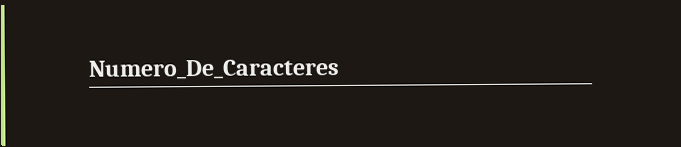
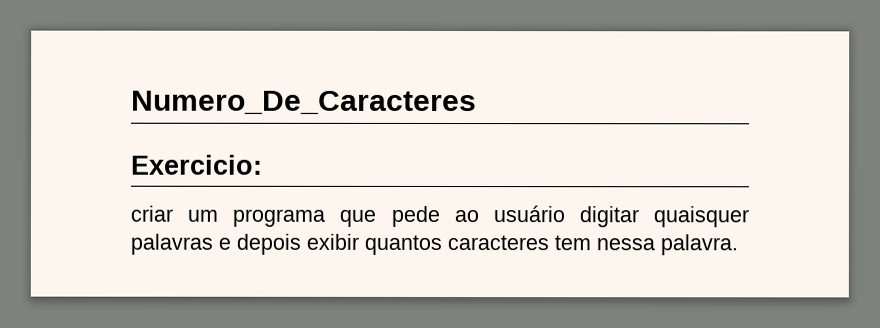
+ Exercicio:
+ criar um programa que pede ao usuário digitar quaisquer palavras e depois exibir quantos caracteres tem nessa palavra.

